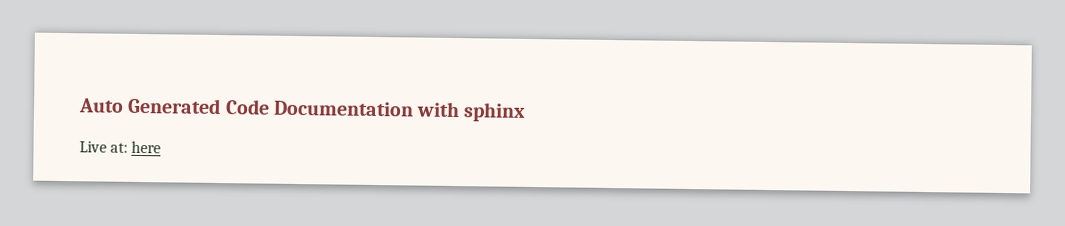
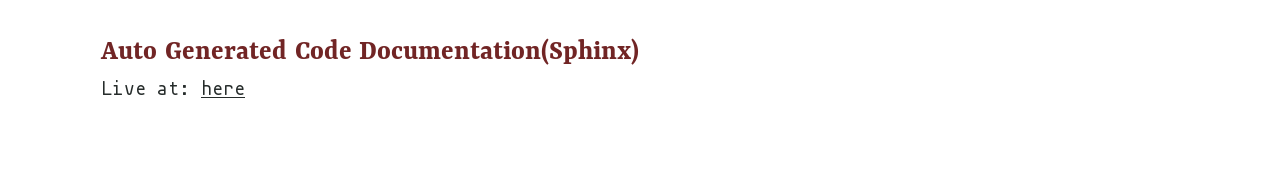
- Auto Generated Code Documentation with sphinx
+ Auto Generated Code Documentation(Sphinx)

